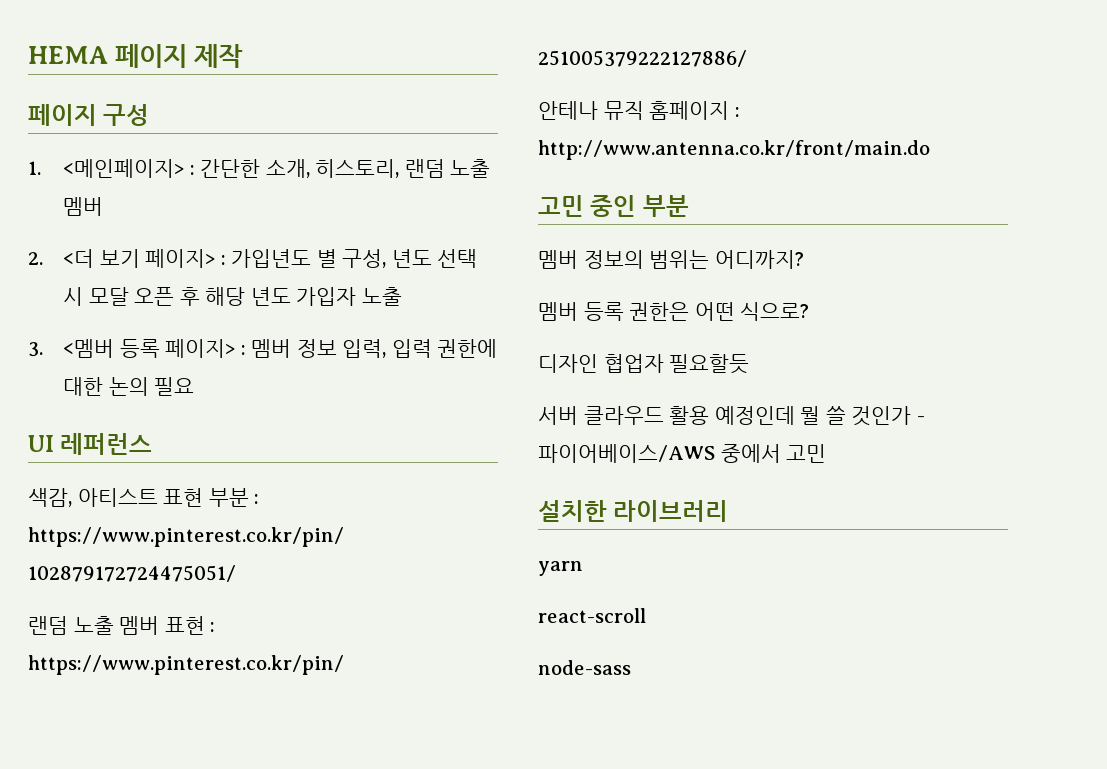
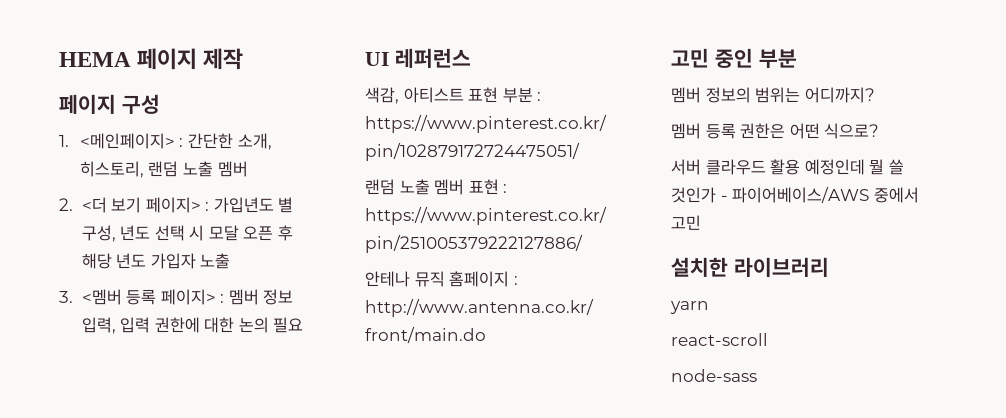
- 디자인 협업자 필요할듯

